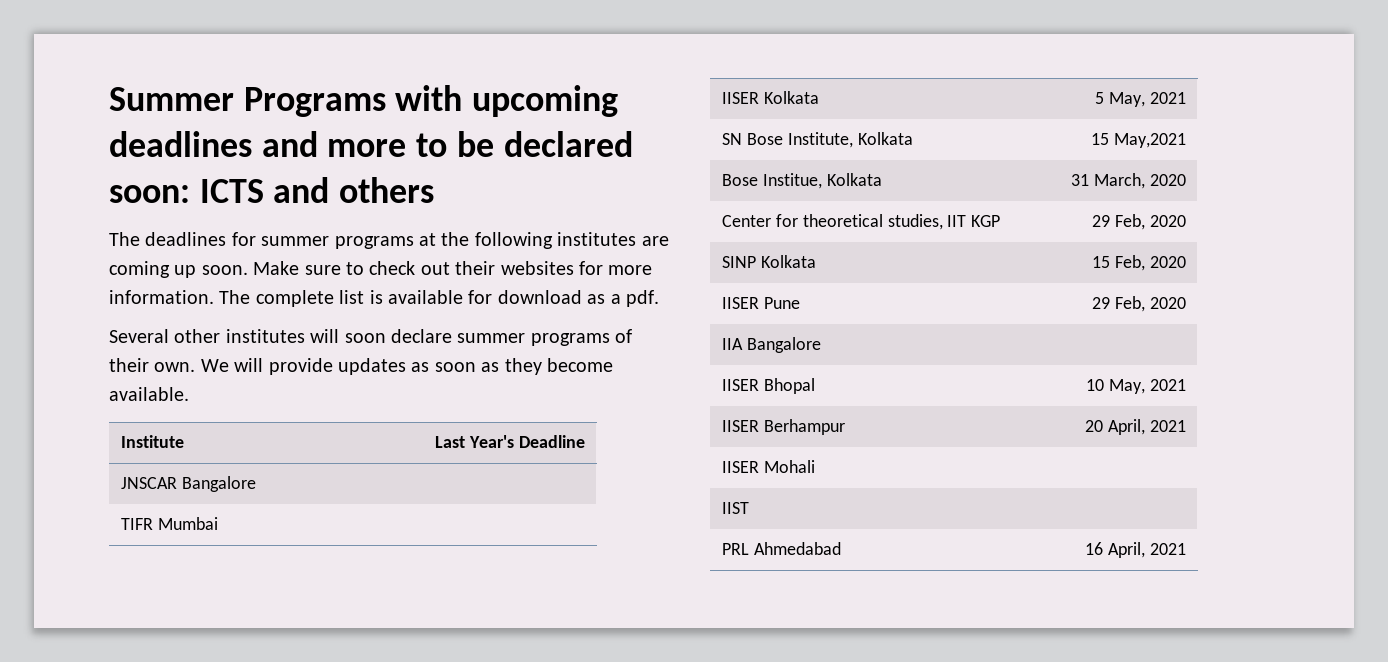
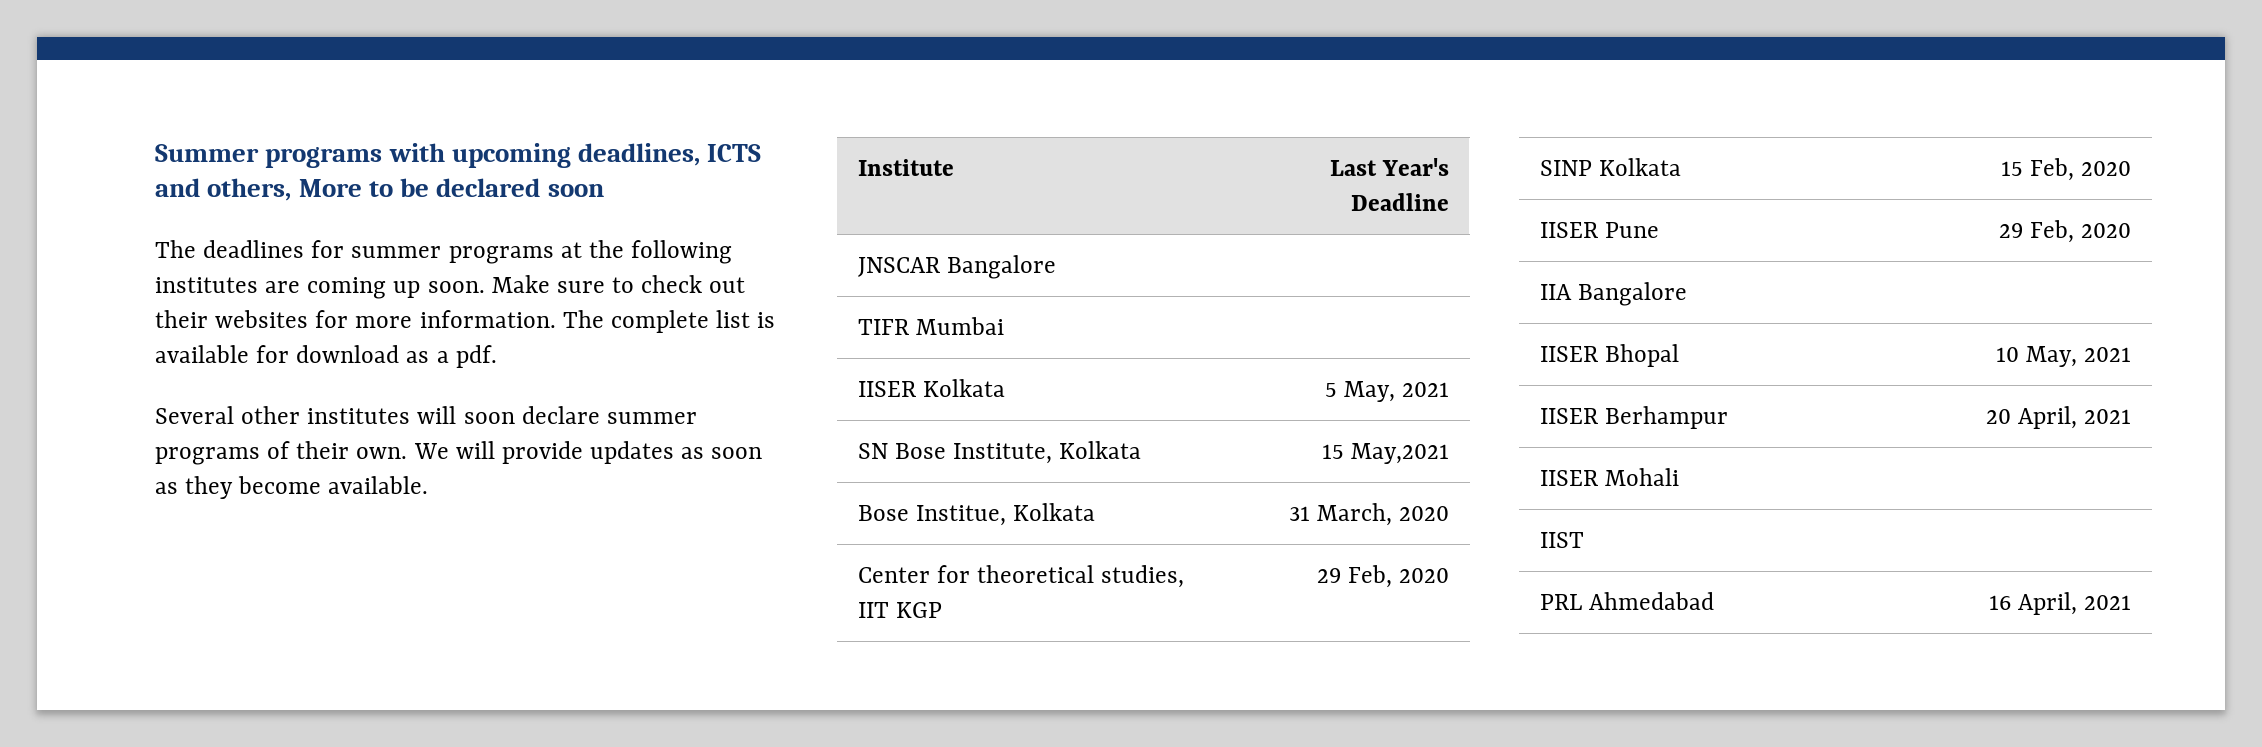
- Summer Programs with upcoming deadlines and more to be declared soon: ICTS and others
+ Summer programs with upcoming deadlines, ICTS and others, More to be declared soon

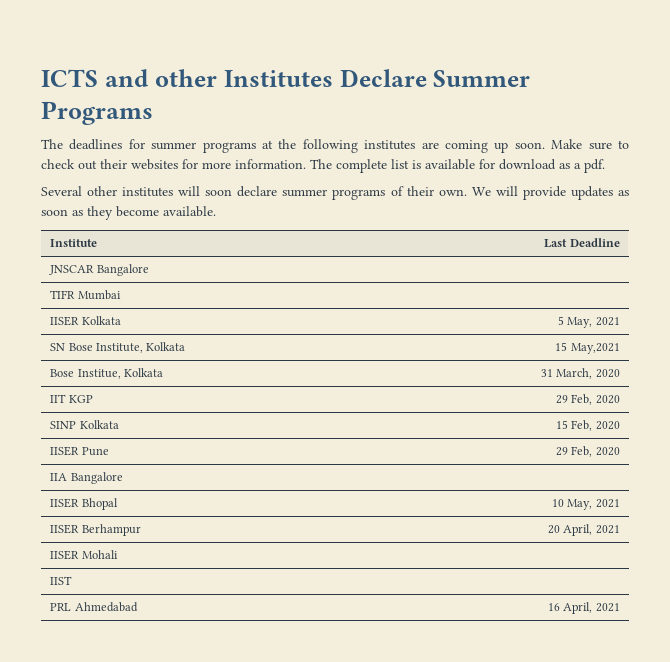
- Summer programs with upcoming deadlines, ICTS and others, More to be declared soon
+ ICTS and other Institutes Declare Summer Programs
- Institute | Last Year's Deadline
+ Institute | Last Deadline
- Center for theoretical studies, IIT KGP | 29 Feb, 2020
+ IIT KGP | 29 Feb, 2020

